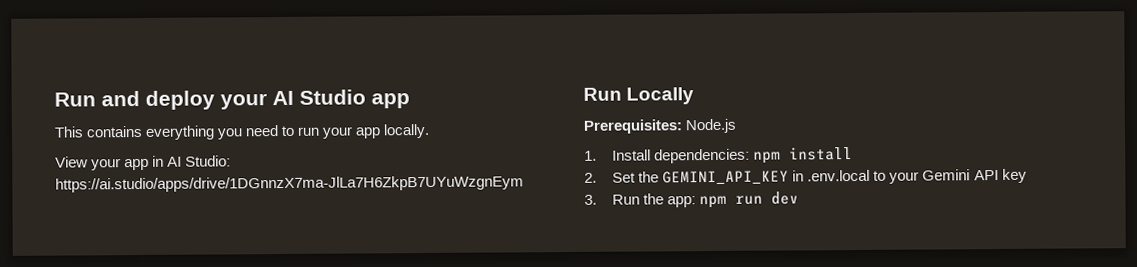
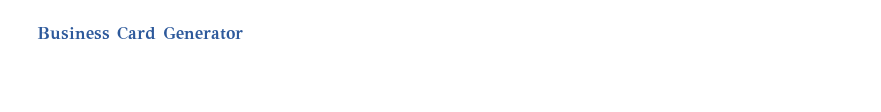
- Run and deploy your AI Studio app
- This contains everything you need to run your app locally.
- View your app in AI Studio: https://ai.studio/apps/drive/1DGnnzX7ma-JlLa7H6ZkpB7UYuWzgnEym
- Run Locally
- Prerequisites: Node.js
- 1. Install dependencies: npm install
- 2. Set the GEMINI_API_KEY in .env.local to your Gemini API key
- 3. Run the app: npm run dev
+ Business Card Generator

